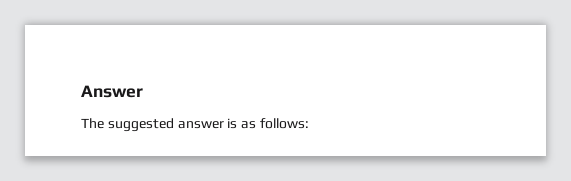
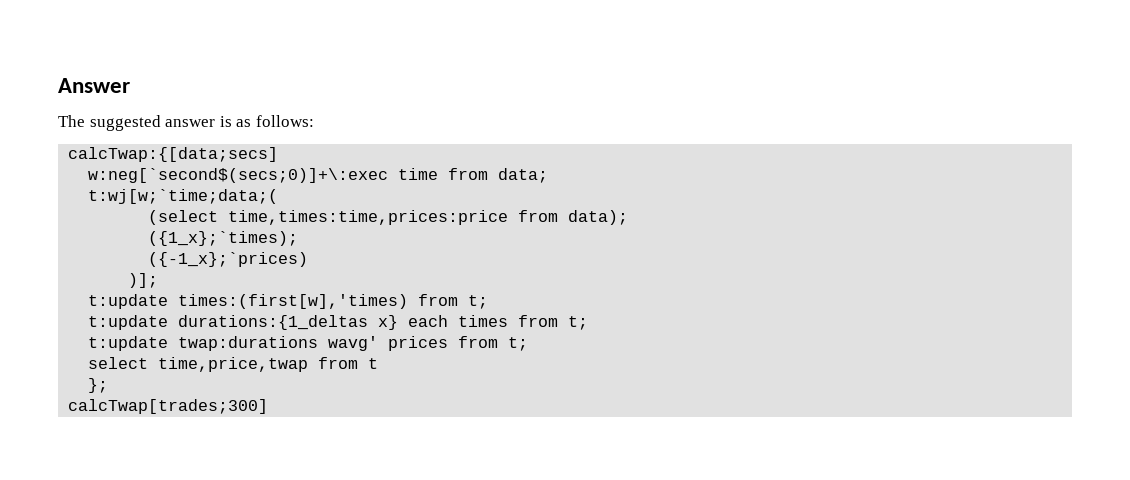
+ calcTwap:{[data;secs]
+ w:neg[`second$(secs;0)]+\:exec time from data;
+ t:wj[w;`time;data;(
+ (select time,times:time,prices:price from data);
+ ({1_x};`times);
+ ({-1_x};`prices)
+ )];
+ t:update times:(first[w],'times) from t;
+ t:update durations:{1_deltas x} each times from t;
+ t:update twap:durations wavg' prices from t;
+ select time,price,twap from t
+ };
+ calcTwap[trades;300]

